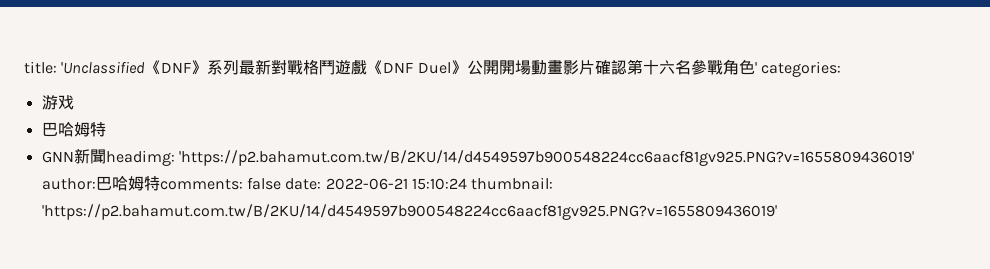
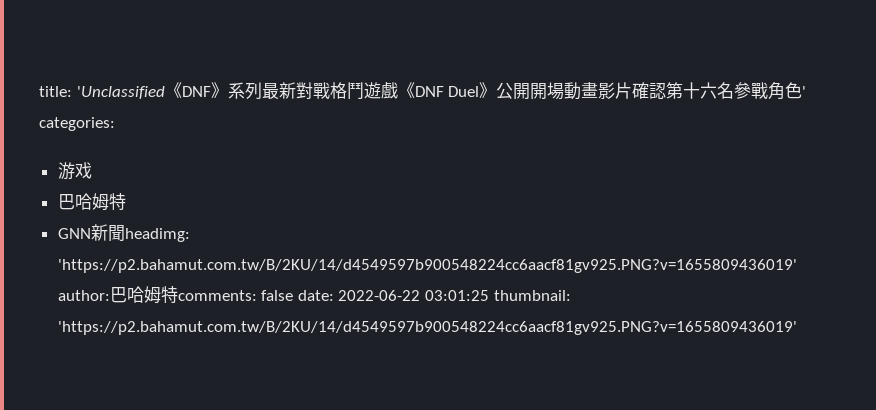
- GNN新聞headimg: 'https://p2.bahamut.com.tw/B/2KU/14/d4549597b900548224cc6aacf81gv925.PNG?v=1655809436019' author:巴哈姆特comments: false date: 2022-06-21 15:10:24 thumbnail: 'https://p2.bahamut.com.tw/B/2KU/14/d4549597b900548224cc6aacf81gv925.PNG?v=1655809436019'
+ GNN新聞headimg: 'https://p2.bahamut.com.tw/B/2KU/14/d4549597b900548224cc6aacf81gv925.PNG?v=1655809436019' author:巴哈姆特comments: false date: 2022-06-22 03:01:25 thumbnail: 'https://p2.bahamut.com.tw/B/2KU/14/d4549597b900548224cc6aacf81gv925.PNG?v=1655809436019'

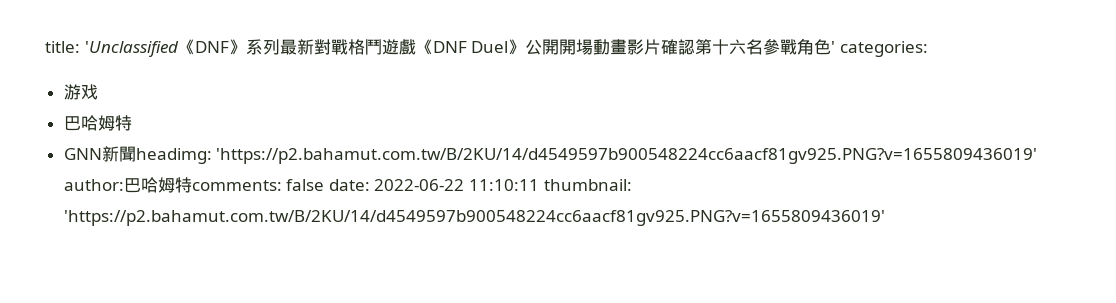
- GNN新聞headimg: 'https://p2.bahamut.com.tw/B/2KU/14/d4549597b900548224cc6aacf81gv925.PNG?v=1655809436019' author:巴哈姆特comments: false date: 2022-06-22 03:01:25 thumbnail: 'https://p2.bahamut.com.tw/B/2KU/14/d4549597b900548224cc6aacf81gv925.PNG?v=1655809436019'
+ GNN新聞headimg: 'https://p2.bahamut.com.tw/B/2KU/14/d4549597b900548224cc6aacf81gv925.PNG?v=1655809436019' author:巴哈姆特comments: false date: 2022-06-22 11:10:11 thumbnail: 'https://p2.bahamut.com.tw/B/2KU/14/d4549597b900548224cc6aacf81gv925.PNG?v=1655809436019'

